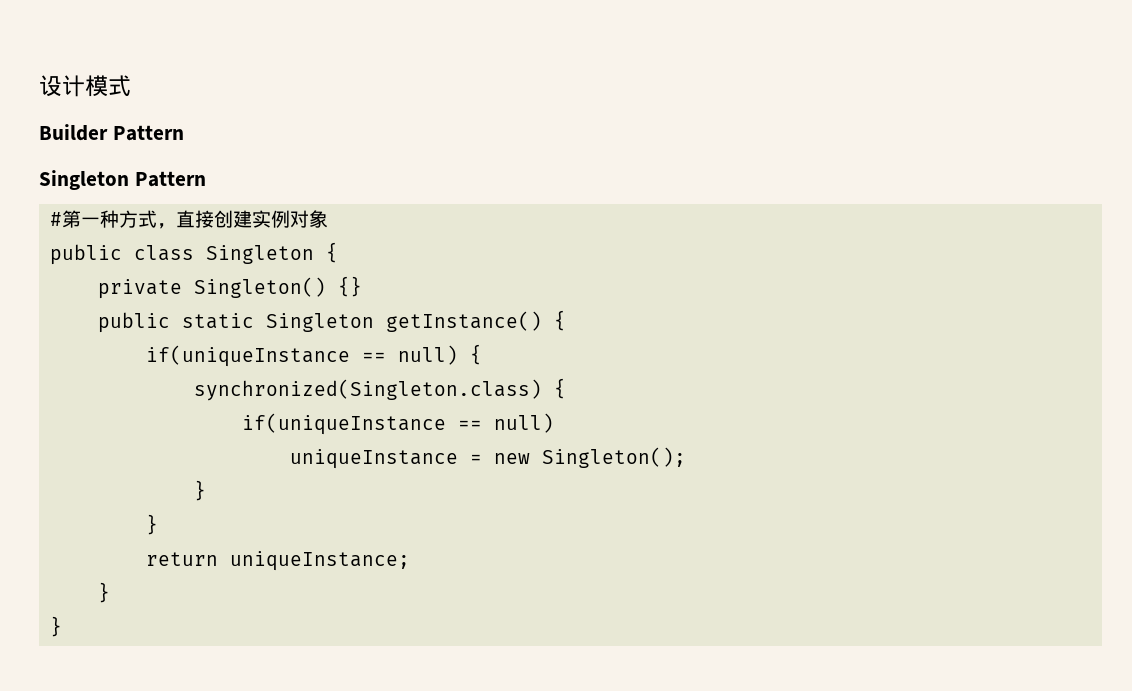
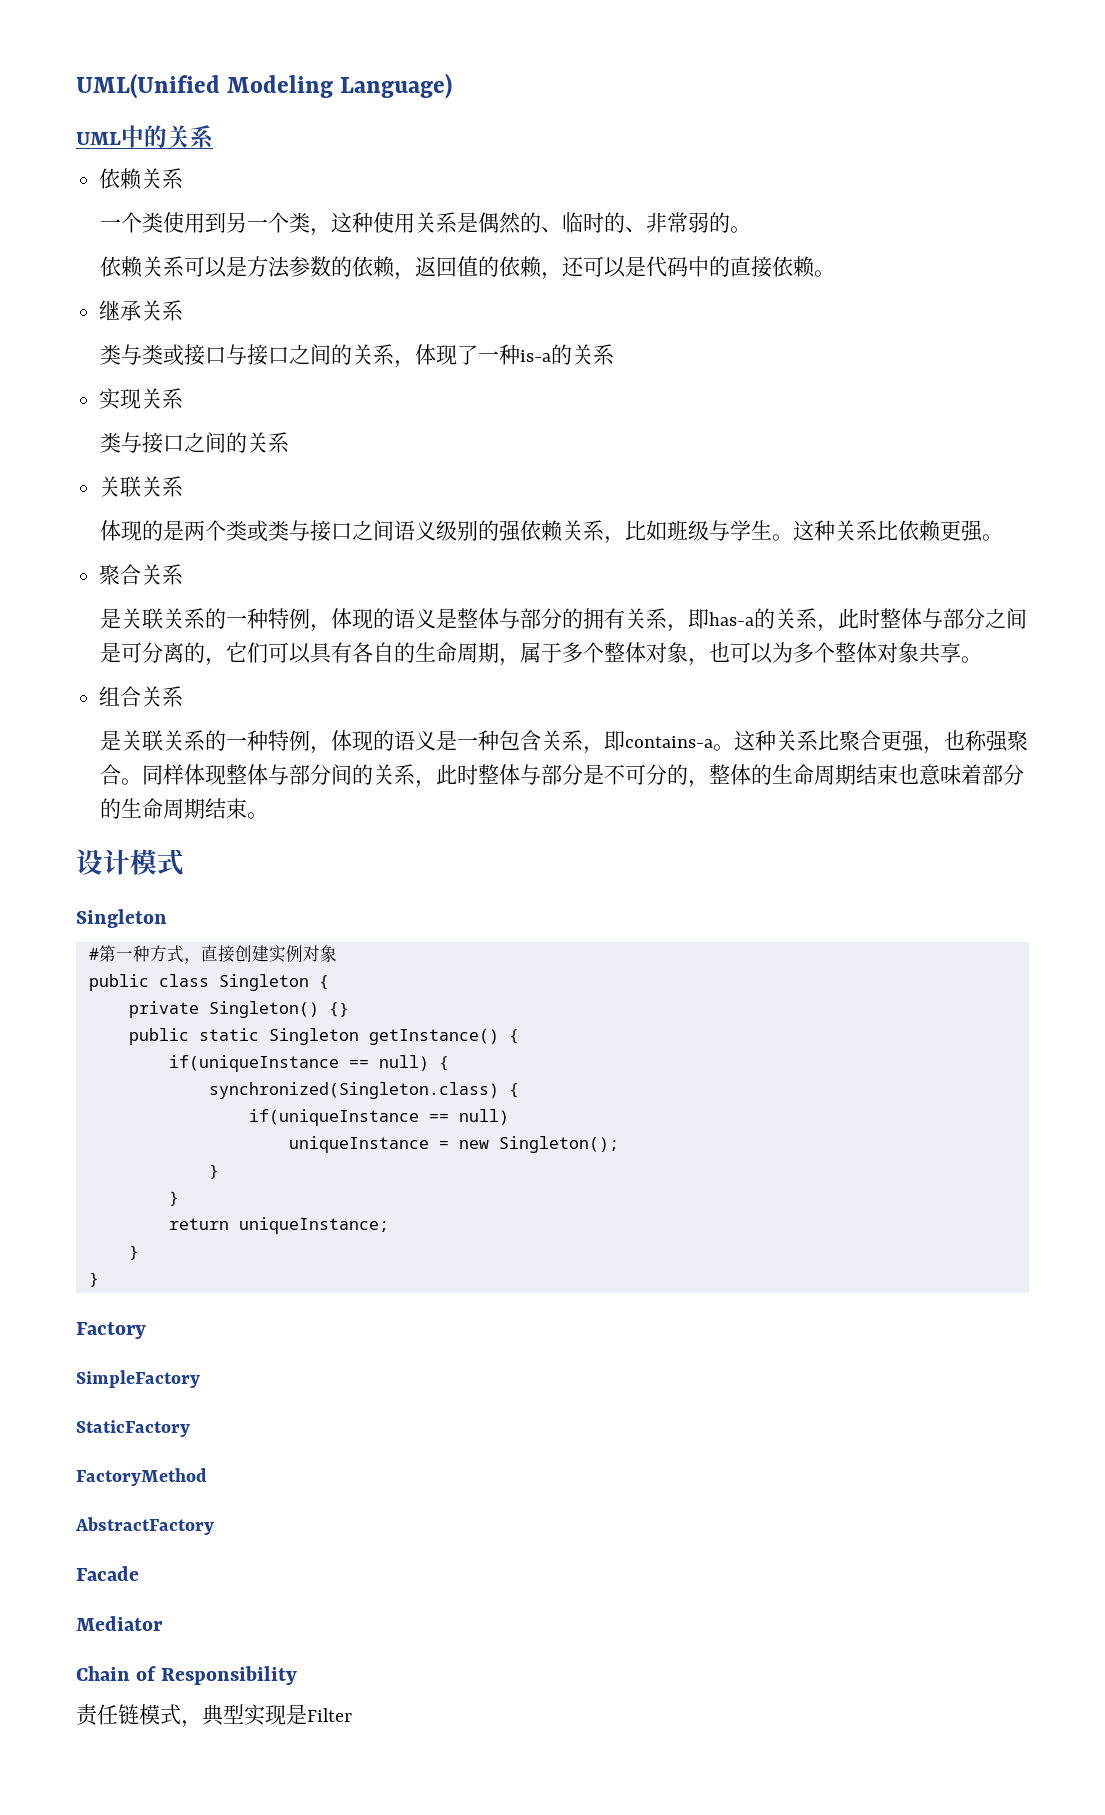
+ UML(Unified Modeling Language)
+ UML中的关系
+ 依赖关系
+ 一个类使用到另一个类，这种使用关系是偶然的、临时的、非常弱的。
+ 依赖关系可以是方法参数的依赖，返回值的依赖，还可以是代码中的直接依赖。
+ 继承关系
+ 类与类或接口与接口之间的关系，体现了一种is-a的关系
+ 实现关系
+ 类与接口之间的关系
+ 关联关系
+ 体现的是两个类或类与接口之间语义级别的强依赖关系，比如班级与学生。这种关系比依赖更强。
+ 聚合关系
+ 是关联关系的一种特例，体现的语义是整体与部分的拥有关系，即has-a的关系，此时整体与部分之间是可分离的，它们可以具有各自的生命周期，属于多个整体对象，也可以为多个整体对象共享。
+ 组合关系
+ 是关联关系的一种特例，体现的语义是一种包含关系，即contains-a。这种关系比聚合更强，也称强聚合。同样体现整体与部分间的关系，此时整体与部分是不可分的，整体的生命周期结束也意味着部分的生命周期结束。
  设计模式
- Builder Pattern
- Singleton Pattern
+ Singleton
+ Factory
+ SimpleFactory
+ StaticFactory
+ FactoryMethod
+ AbstractFactory
+ Facade
+ Mediator
+ Chain of Responsibility
+ 责任链模式，典型实现是Filter

